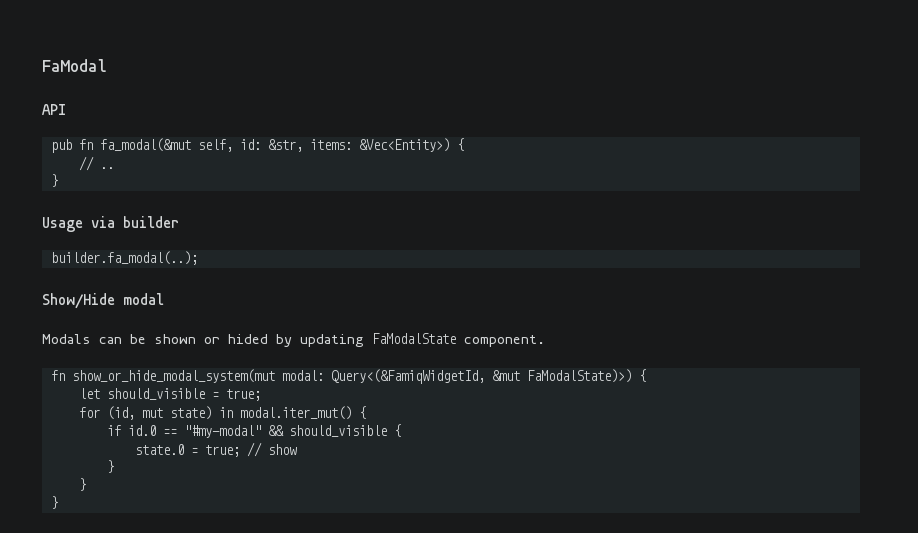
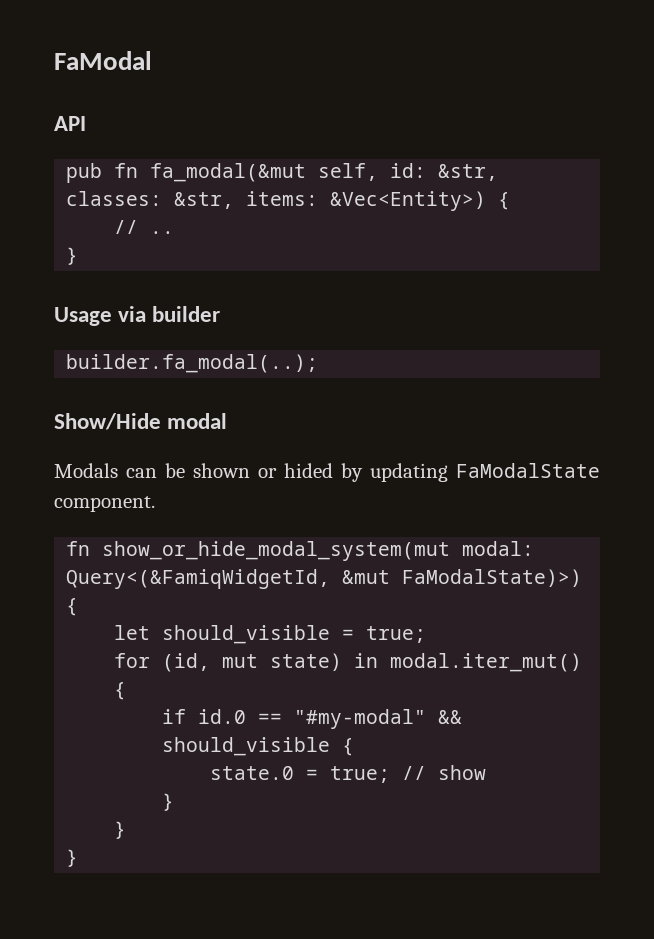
- pub fn fa_modal(&mut self, id: &str, items: &Vec<Entity>) {
+ pub fn fa_modal(&mut self, id: &str, classes: &str, items: &Vec<Entity>) {

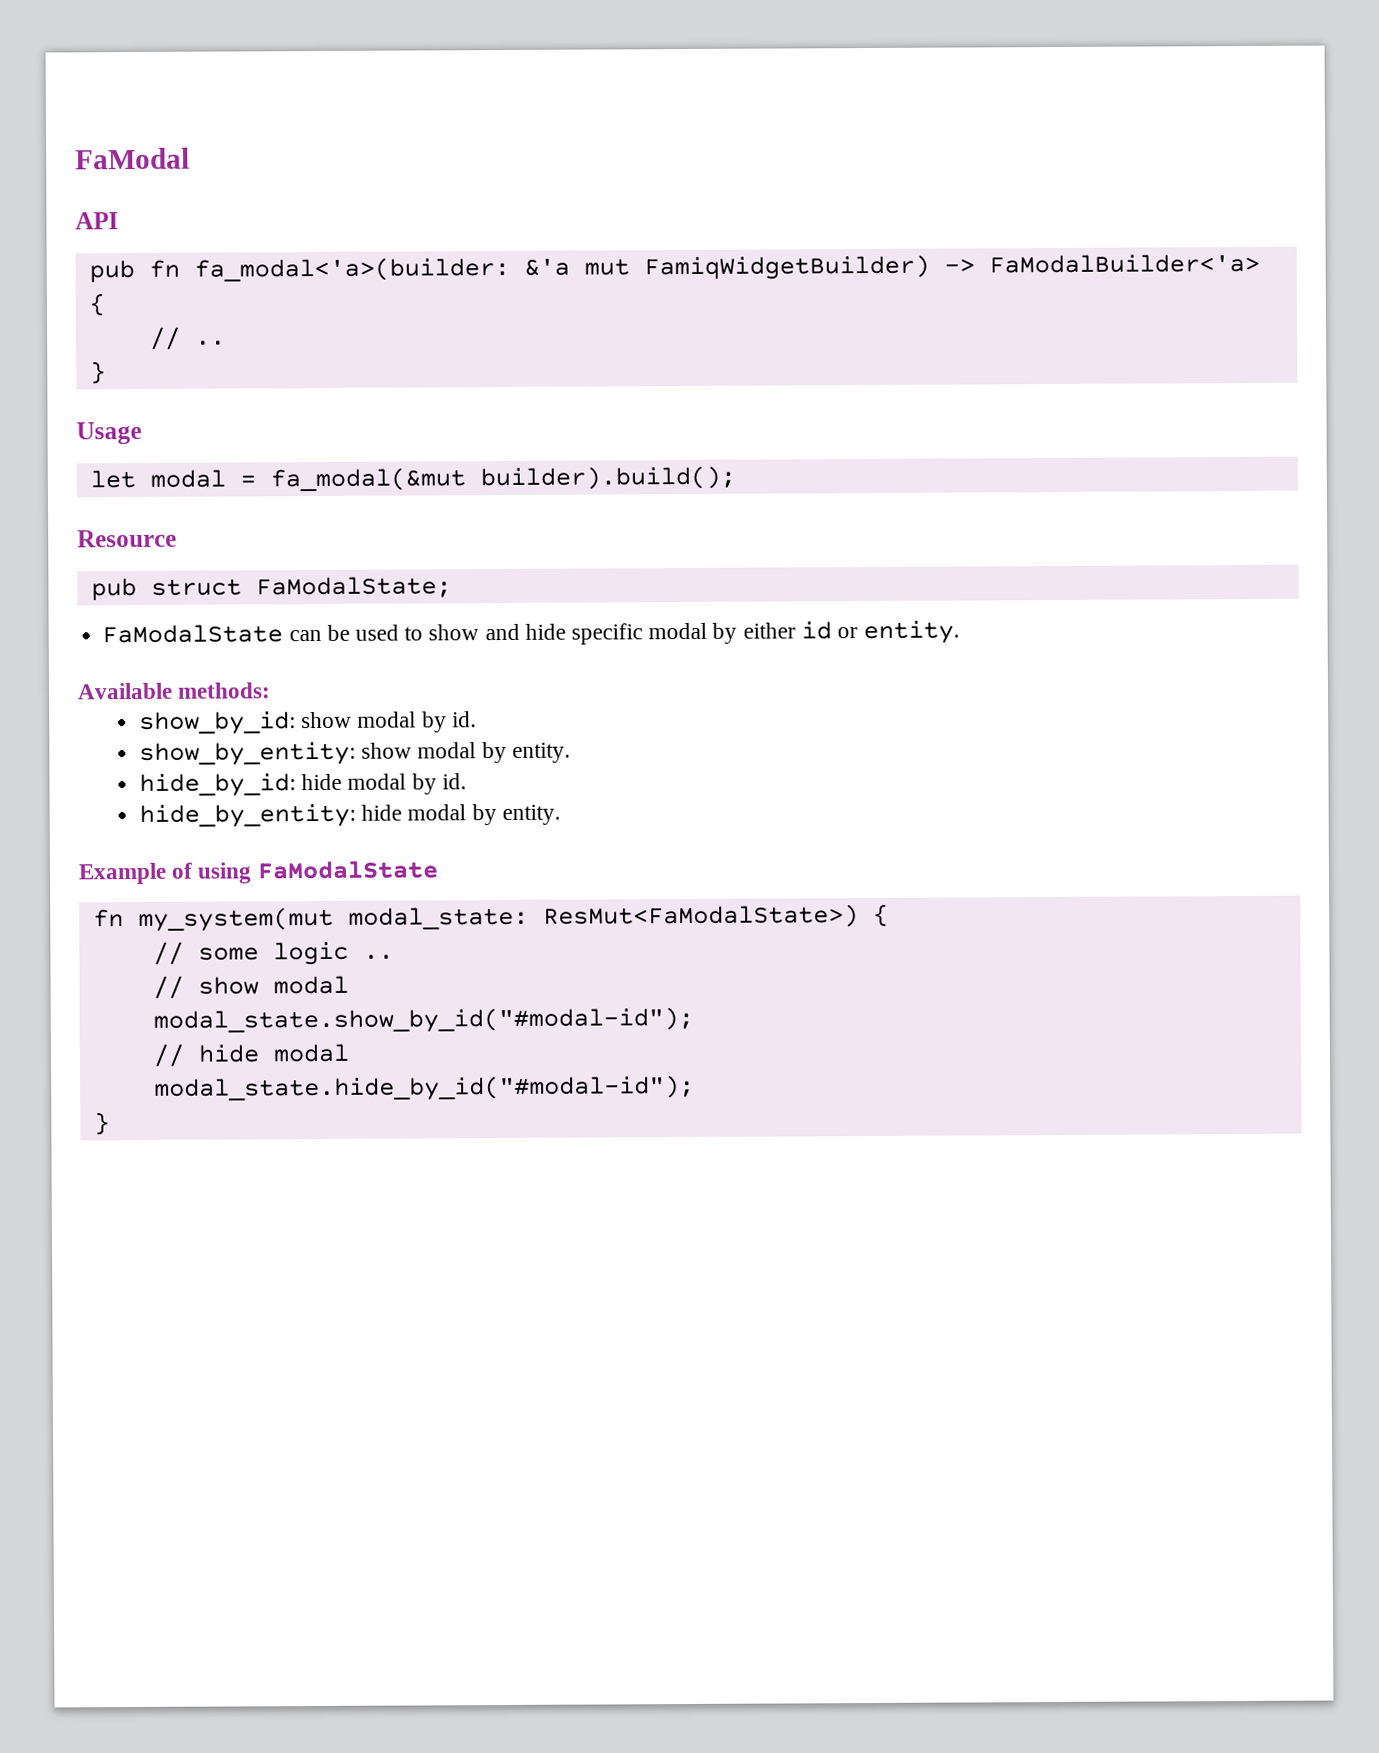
- pub fn fa_modal(&mut self, id: &str, classes: &str, items: &Vec<Entity>) {
+ pub fn fa_modal<'a>(builder: &'a mut FamiqWidgetBuilder) -> FaModalBuilder<'a> {
- Usage via builder
- builder.fa_modal(..);
- Show/Hide modal
- Modals can be shown or hided by updating FaModalState component.
- fn show_or_hide_modal_system(mut modal: Query<(&FamiqWidgetId, &mut FaModalState)>) {
- let should_visible = true;
- for (id, mut state) in modal.iter_mut() {
- if id.0 == "#my-modal" && should_visible {
- state.0 = true; // show
- }
- }
+ Usage
+ let modal = fa_modal(&mut builder).build();
+ Resource
+ pub struct FaModalState;
+ FaModalState can be used to show and hide specific modal by either id or entity.
+ Available methods:
+ show_by_id: show modal by id.
+ show_by_entity: show modal by entity.
+ hide_by_id: hide modal by id.
+ hide_by_entity: hide modal by entity.
+ Example of using FaModalState
+ fn my_system(mut modal_state: ResMut<FaModalState>) {
+ // some logic ..
+ // show modal
+ modal_state.show_by_id("#modal-id");
+ // hide modal
+ modal_state.hide_by_id("#modal-id");

